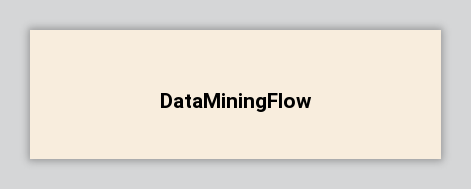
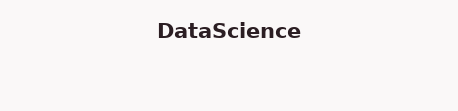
- DataMiningFlow
+ DataScience

